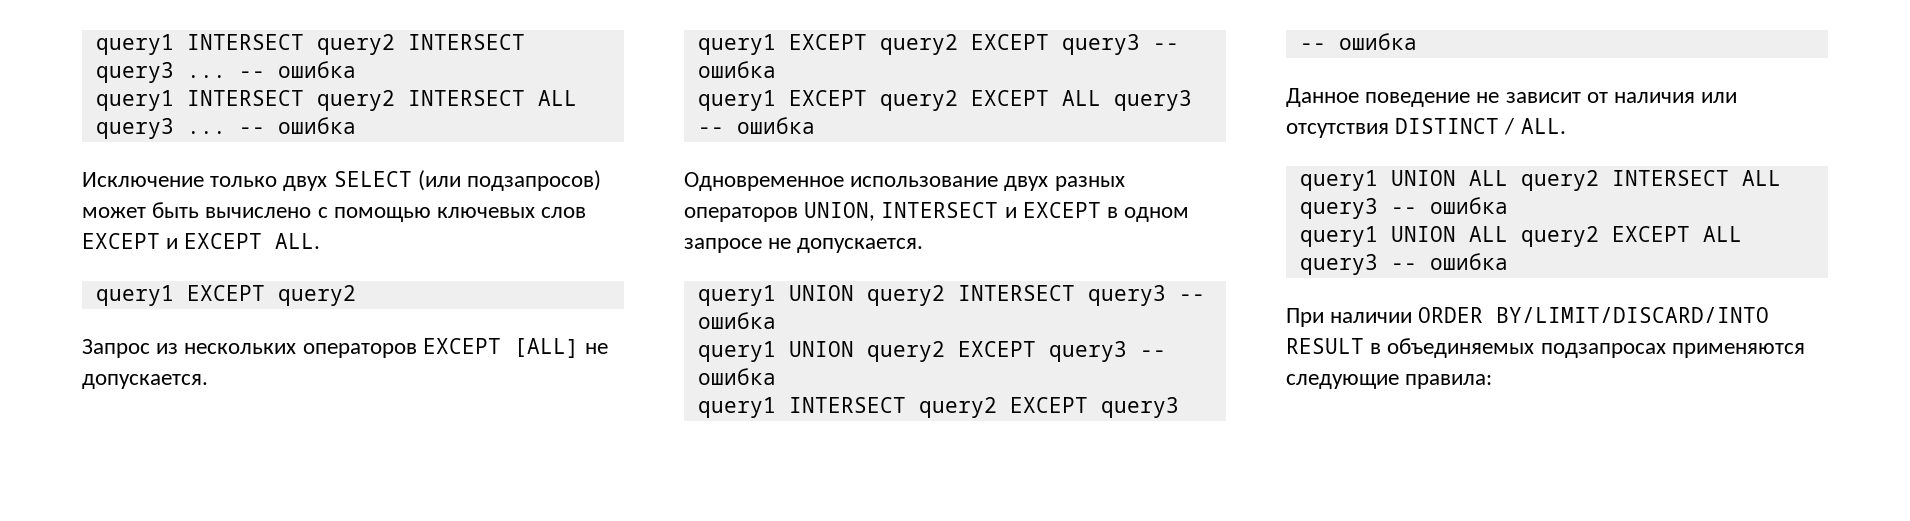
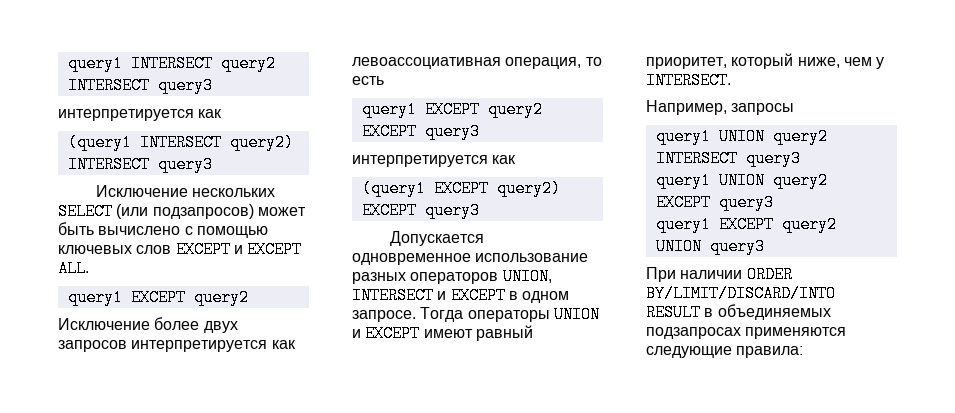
- query1 INTERSECT query2 INTERSECT query3 ... -- ошибка
- query1 INTERSECT query2 INTERSECT ALL query3 ... -- ошибка
- Исключение только двух SELECT (или подзапросов) может быть вычислено с помощью ключевых слов EXCEPT и EXCEPT ALL.
+ query1 INTERSECT query2 INTERSECT query3
+ интерпретируется как
+ (query1 INTERSECT query2) INTERSECT query3
+ Исключение нескольких SELECT (или подзапросов) может быть вычислено с помощью ключевых слов EXCEPT и EXCEPT ALL.
- Запрос из нескольких операторов EXCEPT [ALL] не допускается.
+ Исключение более двух запросов интерпретируется как левоассоциативная операция, то есть
- query1 EXCEPT query2 EXCEPT query3 -- ошибка
- query1 EXCEPT query2 EXCEPT ALL query3 -- ошибка
- Одновременное использование двух разных операторов UNION, INTERSECT и EXCEPT в одном запросе не допускается.
+ query1 EXCEPT query2 EXCEPT query3
+ интерпретируется как
+ (query1 EXCEPT query2) EXCEPT query3
+ Допускается одновременное использование разных операторов UNION, INTERSECT и EXCEPT в одном запросе. Тогда операторы UNION и EXCEPT имеют равный приоритет, который ниже, чем у INTERSECT.
+ Например, запросы
- query1 UNION query2 INTERSECT query3 -- ошибка
+ query1 UNION query2 INTERSECT query3
- query1 UNION query2 EXCEPT query3 -- ошибка
- query1 INTERSECT query2 EXCEPT query3 -- ошибка
- Данное поведение не зависит от наличия или отсутствия DISTINCT / ALL.
- query1 UNION ALL query2 INTERSECT ALL query3 -- ошибка
- query1 UNION ALL query2 EXCEPT ALL query3 -- ошибка
+ query1 UNION query2 EXCEPT query3
+ query1 EXCEPT query2 UNION query3

